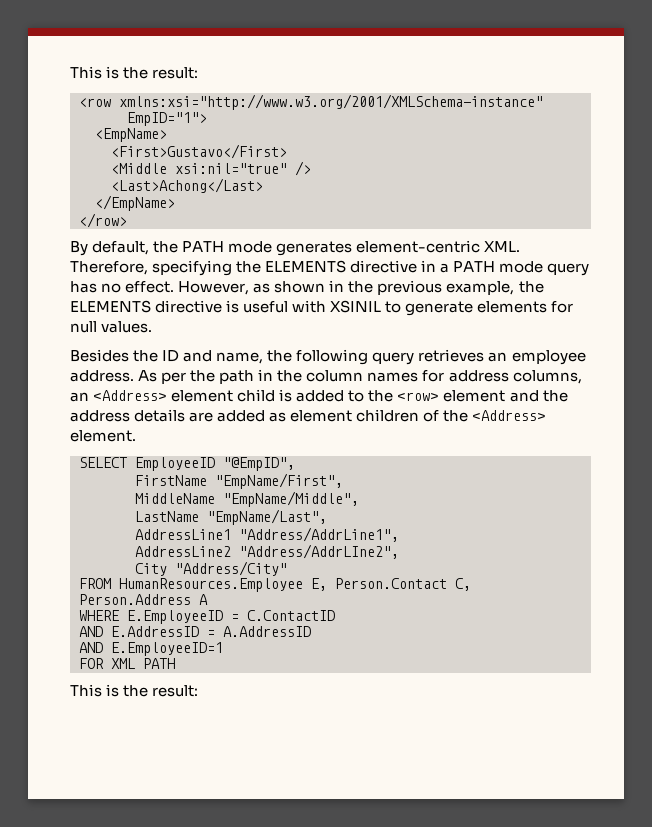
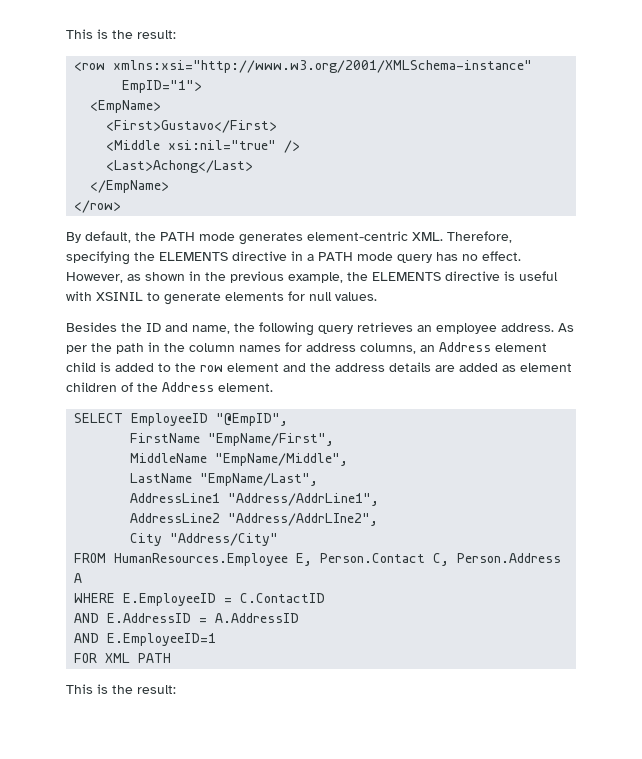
- As per the path in the column names for address columns, an <Address> element child is added to the <row> element and the address details are added as element children of the <Address> element.
+ As per the path in the column names for address columns, an Address element child is added to the row element and the address details are added as element children of the Address element.

